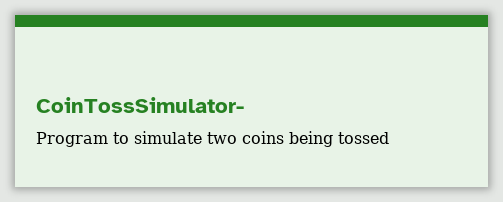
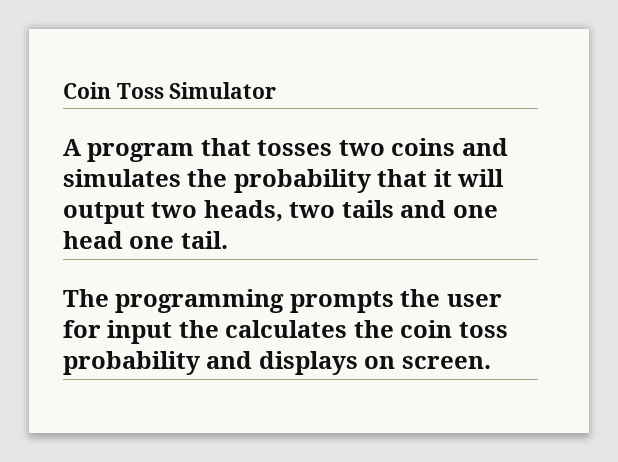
- CoinTossSimulator-
- Program to simulate two coins being tossed
+ Coin Toss Simulator
+ A program that tosses two coins and simulates the probability that it will output two heads, two tails and one head one tail.
+ The programming prompts the user for input the calculates the coin toss probability and displays on screen.

